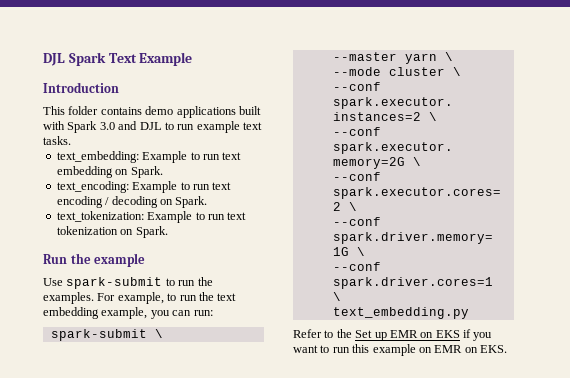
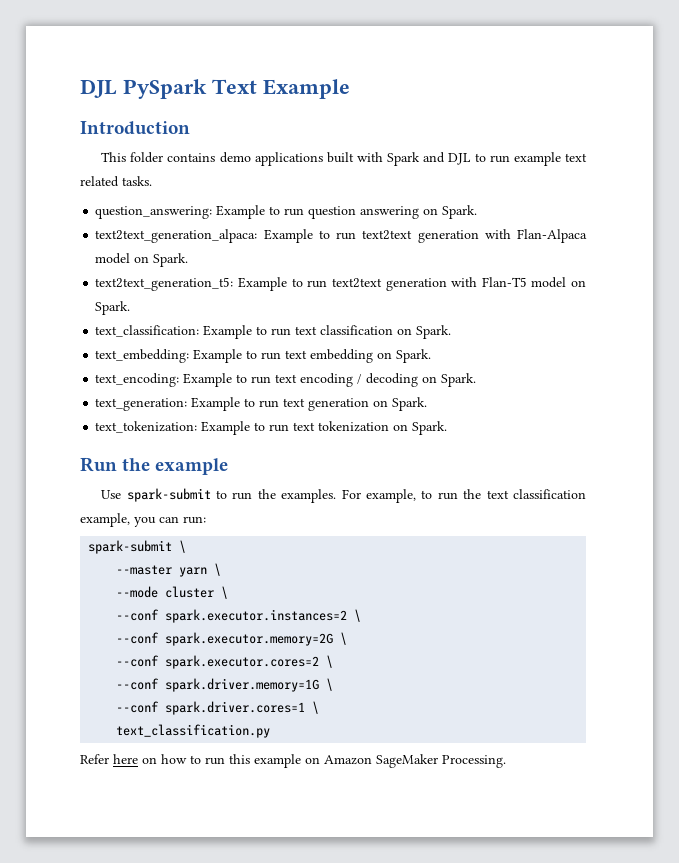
- DJL Spark Text Example
+ DJL PySpark Text Example
- This folder contains demo applications built with Spark 3.0 and DJL to run example text tasks.
+ This folder contains demo applications built with Spark and DJL to run example text related tasks.
+ question_answering: Example to run question answering on Spark.
+ text2text_generation_alpaca: Example to run text2text generation with Flan-Alpaca model on Spark.
+ text2text_generation_t5: Example to run text2text generation with Flan-T5 model on Spark.
+ text_classification: Example to run text classification on Spark.
+ text_generation: Example to run text generation on Spark.
- For example, to run the text embedding example, you can run:
+ For example, to run the text classification example, you can run:
- text_embedding.py
+ text_classification.py
- Refer to the Set up EMR on EKS if you want to run this example on EMR on EKS.
+ Refer here on how to run this example on Amazon SageMaker Processing.

